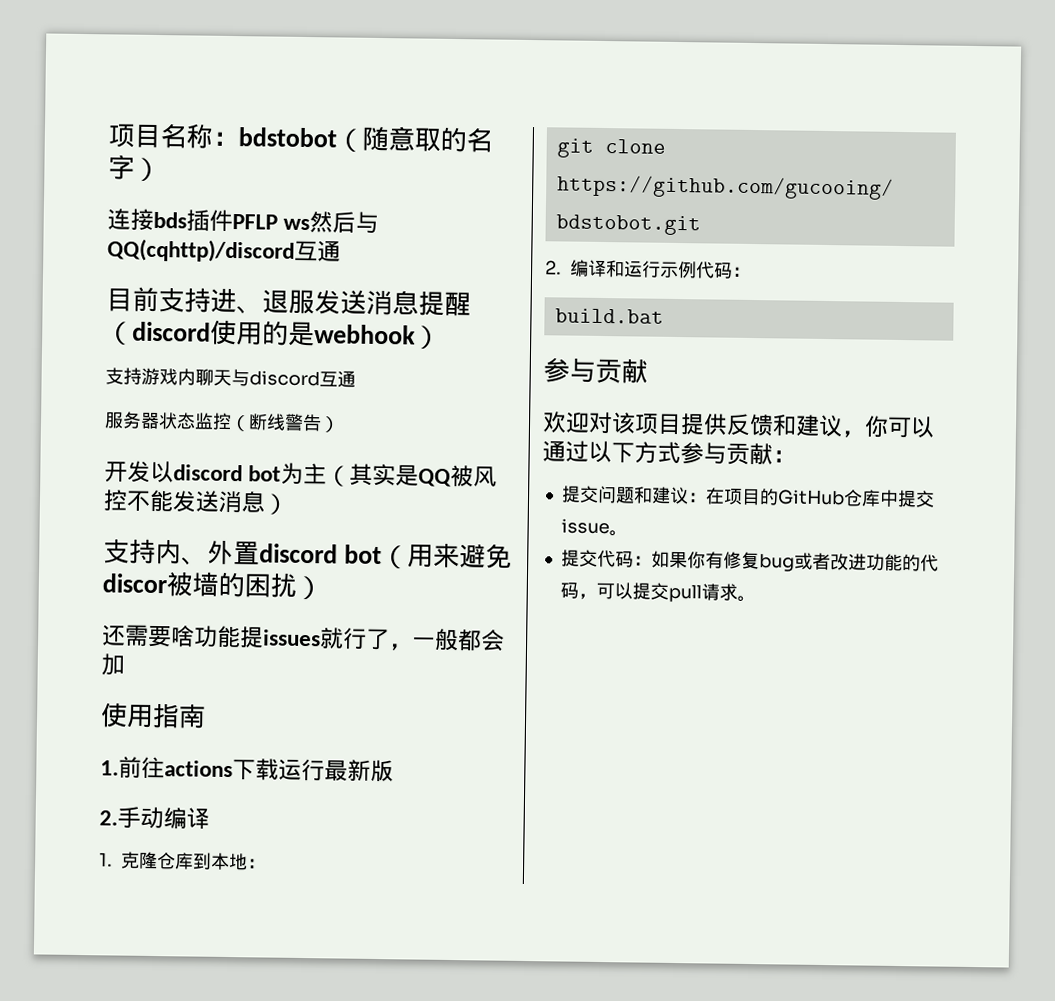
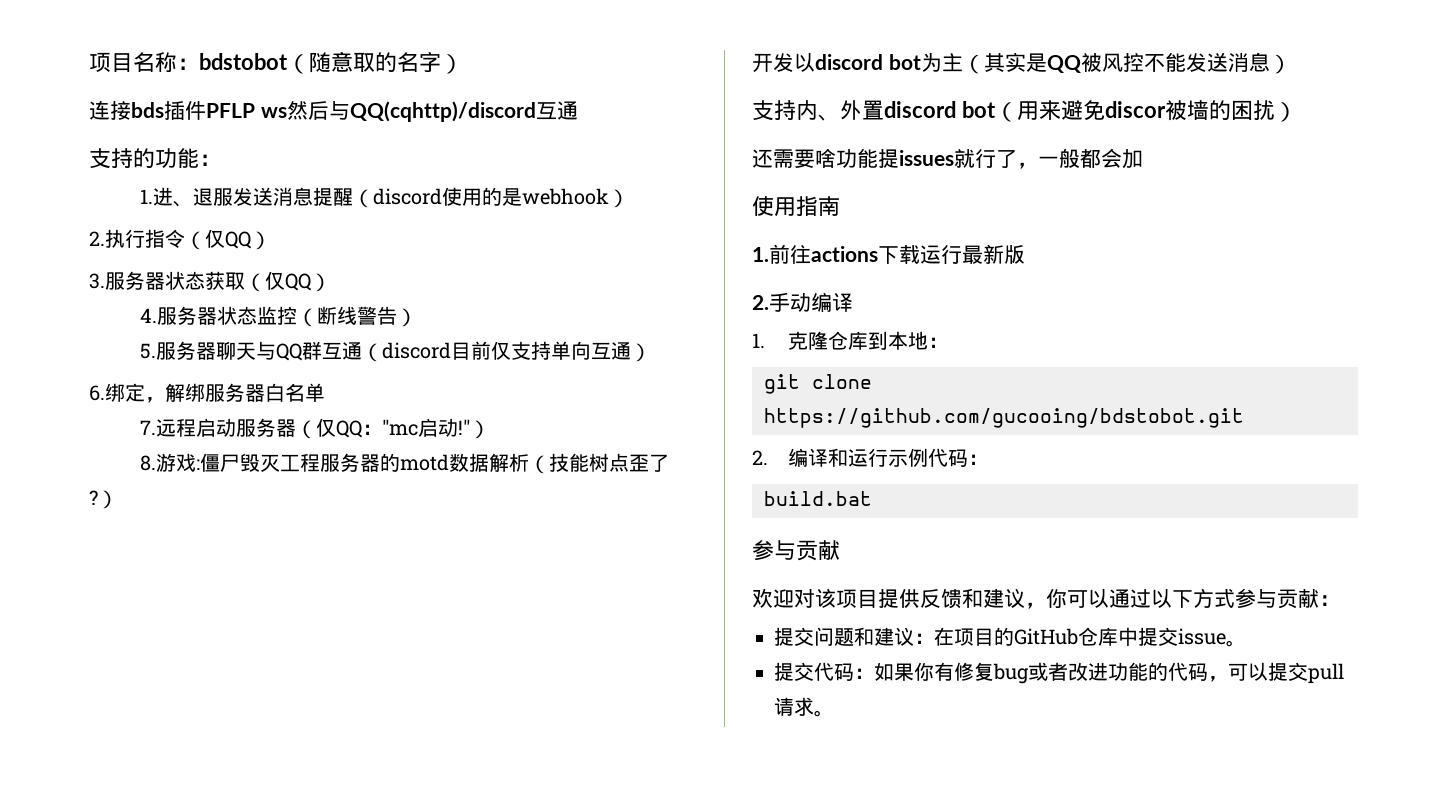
- 目前支持进、退服发送消息提醒（discord使用的是webhook）
+ 支持的功能：
+ 1.进、退服发送消息提醒（discord使用的是webhook）
- 支持游戏内聊天与discord互通
- 服务器状态监控（断线警告）
+ 2.执行指令（仅QQ）
+ 3.服务器状态获取（仅QQ）
+ 4.服务器状态监控（断线警告）
+ 5.服务器聊天与QQ群互通（discord目前仅支持单向互通）
+ 6.绑定，解绑服务器白名单
+ 7.远程启动服务器（仅QQ："mc启动!"）
+ 8.游戏:僵尸毁灭工程服务器的motd数据解析（技能树点歪了?）

